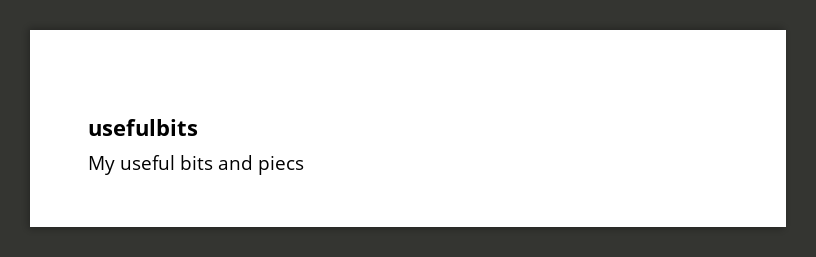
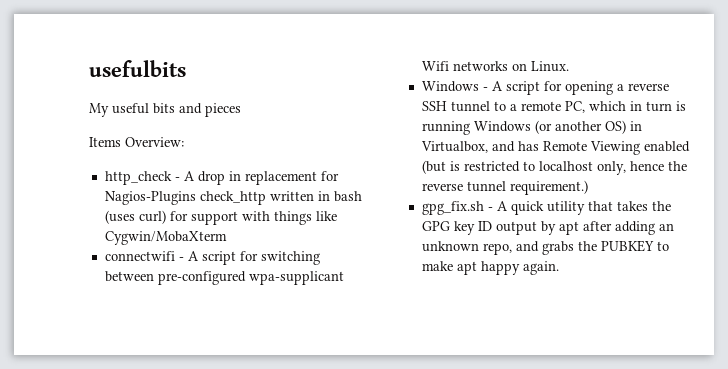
- My useful bits and piecs
+ My useful bits and pieces
+ Items Overview:
+ http_check - A drop in replacement for Nagios-Plugins check_http written in bash (uses curl) for support with things like Cygwin/MobaXterm
+ connectwifi - A script for switching between pre-configured wpa-supplicant Wifi networks on Linux.
+ Windows - A script for opening a reverse SSH tunnel to a remote PC, which in turn is running Windows (or another OS) in Virtualbox, and has Remote Viewing enabled (but is restricted to localhost only, hence the reverse tunnel requirement.)
+ gpg_fix.sh - A quick utility that takes the GPG key ID output by apt after adding an unknown repo, and grabs the PUBKEY to make apt happy again.

